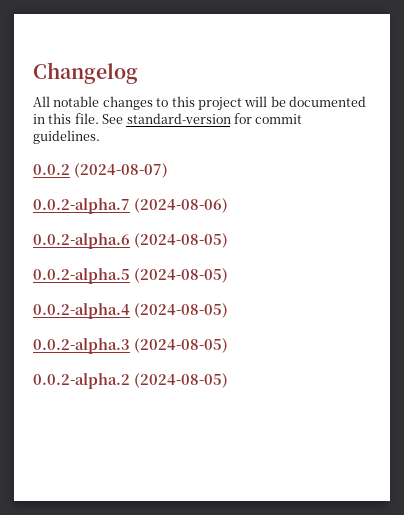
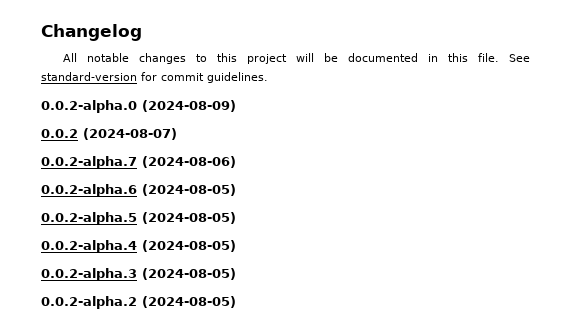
+ 0.0.2-alpha.0 (2024-08-09)

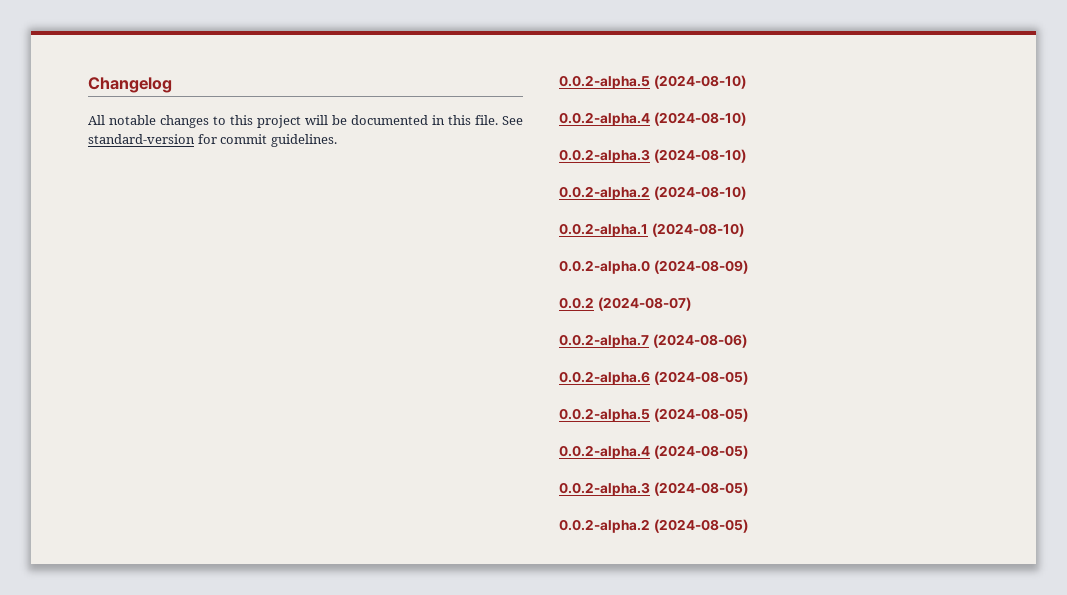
+ 0.0.2-alpha.5 (2024-08-10)
+ 0.0.2-alpha.4 (2024-08-10)
+ 0.0.2-alpha.3 (2024-08-10)
+ 0.0.2-alpha.2 (2024-08-10)
+ 0.0.2-alpha.1 (2024-08-10)

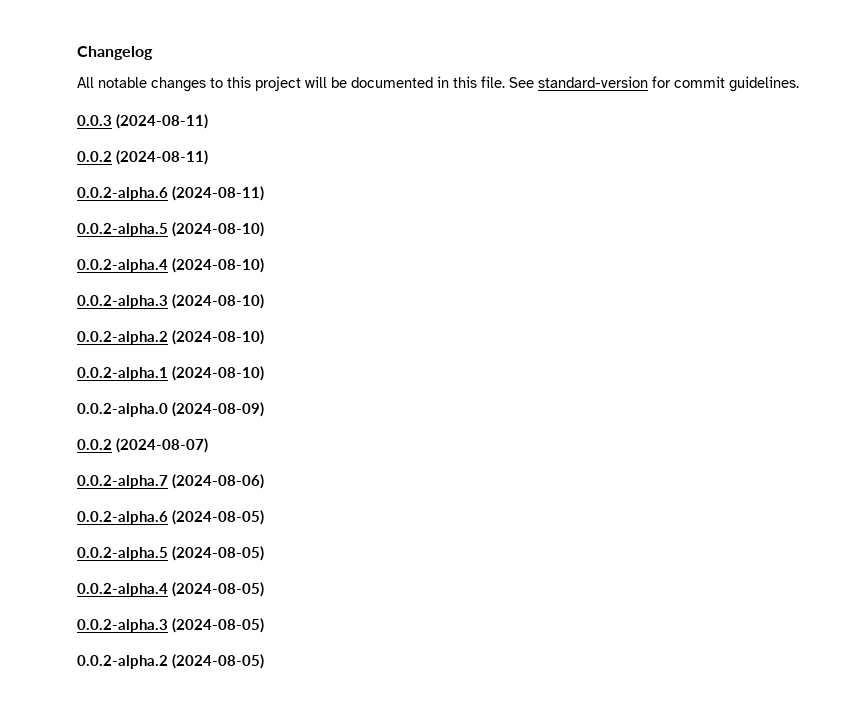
+ 0.0.3 (2024-08-11)
+ 0.0.2 (2024-08-11)
+ 0.0.2-alpha.6 (2024-08-11)

